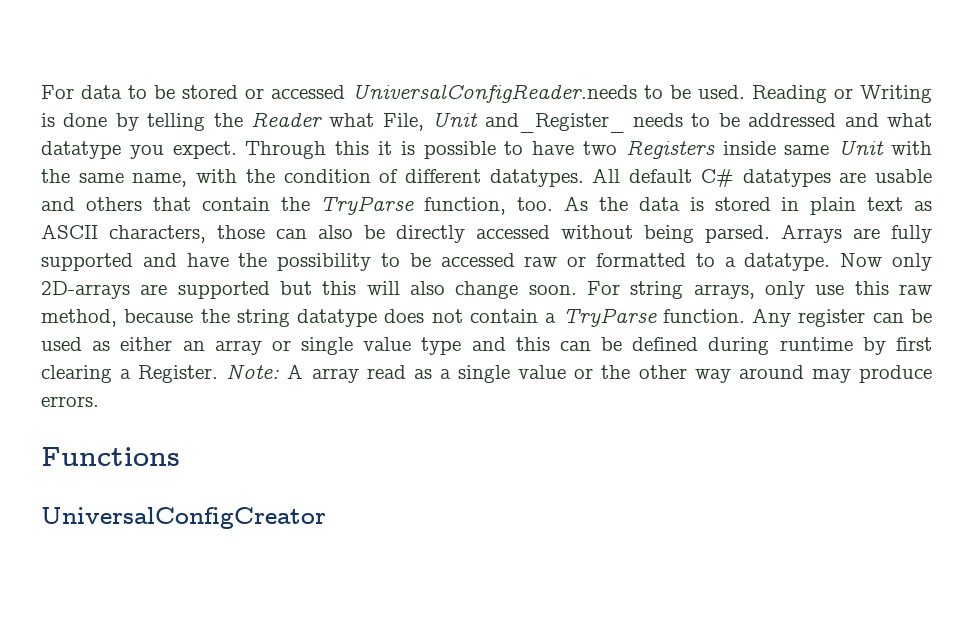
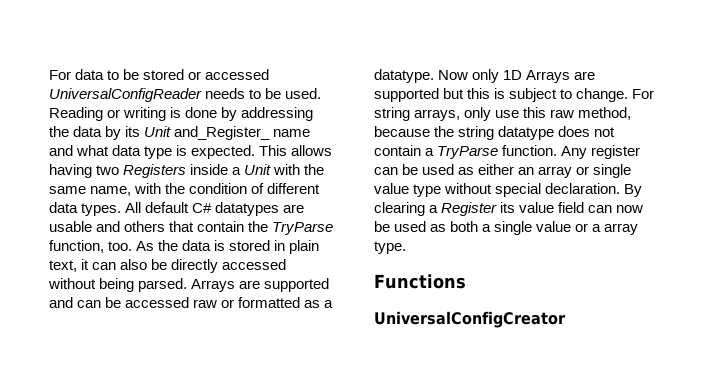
- For data to be stored or accessed UniversalConfigReader.needs to be used.
+ For data to be stored or accessed UniversalConfigReader needs to be used.
- Reading or Writing is done by telling the Reader what File, Unit and_Register_ needs to be addressed and what datatype you expect. Through this it is possible to have two Registers inside same Unit with the same name, with the condition of different datatypes.
+ Reading or writing is done by addressing the data by its Unit and_Register_ name and what data type is expected. This allows having two Registers inside a Unit with the same name, with the condition of different data types.
- As the data is stored in plain text as ASCII characters, those can also be directly accessed without being parsed.
+ As the data is stored in plain text, it can also be directly accessed without being parsed.
- Arrays are fully supported and have the possibility to be accessed raw or formatted to a datatype.
+ Arrays are supported and can be accessed raw or formatted as a datatype.
- Now only 2D-arrays are supported but this will also change soon.
+ Now only 1D Arrays are supported but this is subject to change.
- Any register can be used as either an array or single value type and this can be defined during runtime by first clearing a Register. Note: A array read as a single value or the other way around may produce errors.
+ Any register can be used as either an array or single value type without special declaration. By clearing a Register its value field can now be used as both a single value or a array type.

